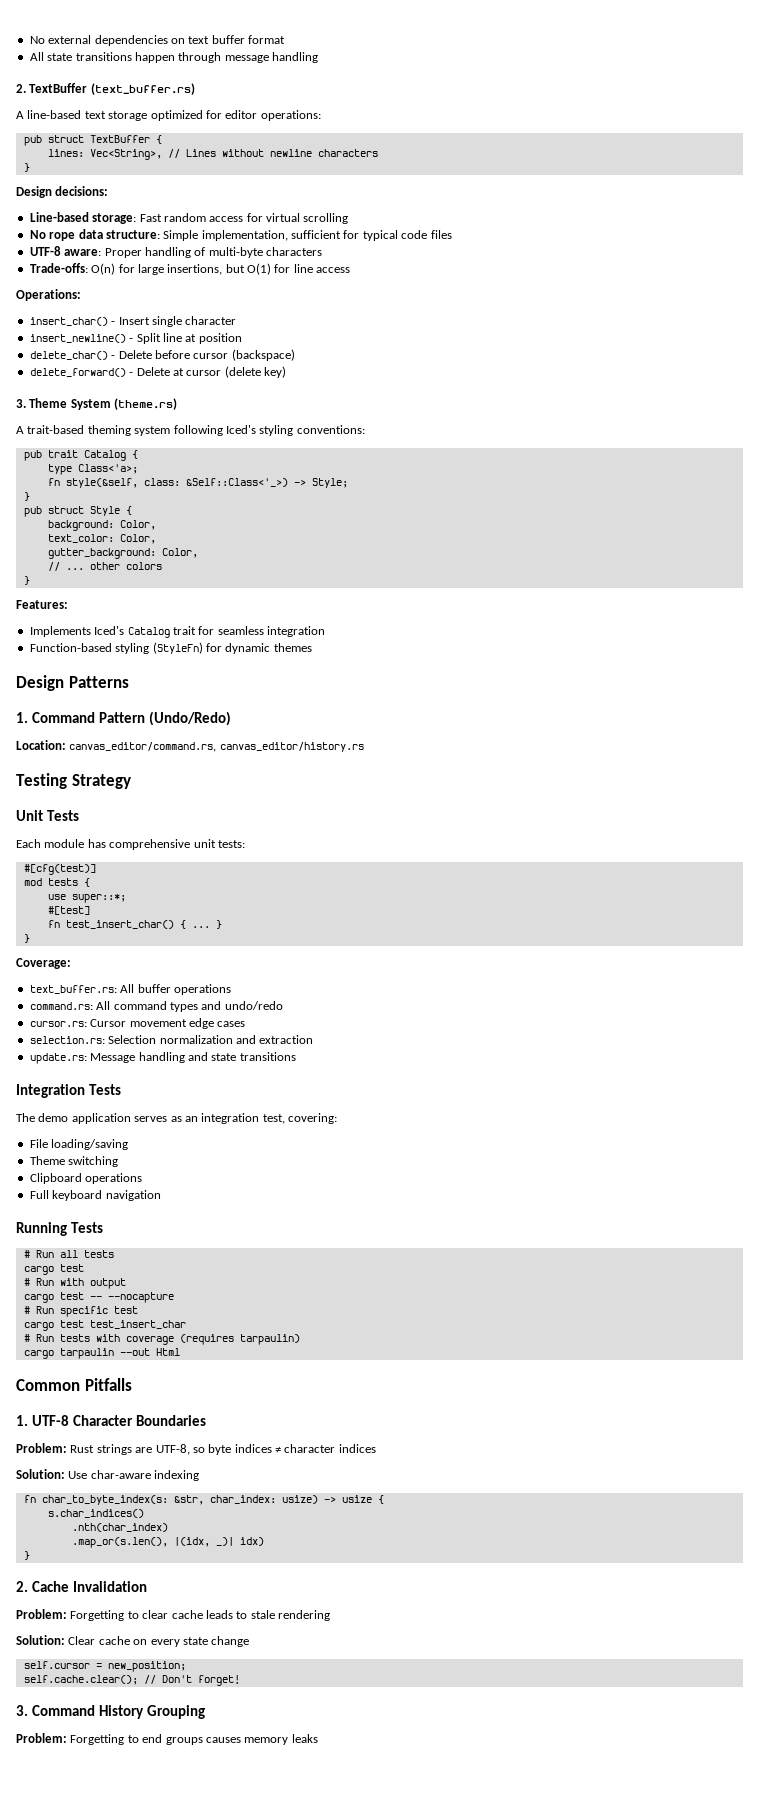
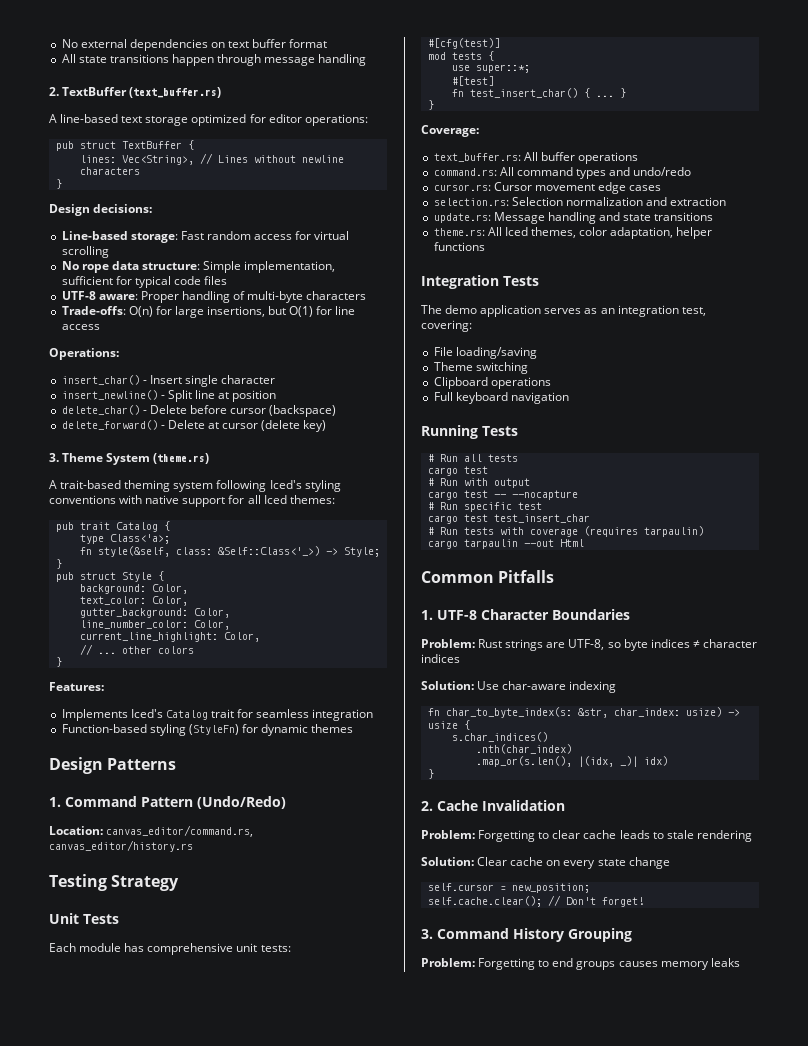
- A trait-based theming system following Iced's styling conventions:
+ A trait-based theming system following Iced's styling conventions with native support for all Iced themes:
+ line_number_color: Color,
+ current_line_highlight: Color,
+ theme.rs: All Iced themes, color adaptation, helper functions

